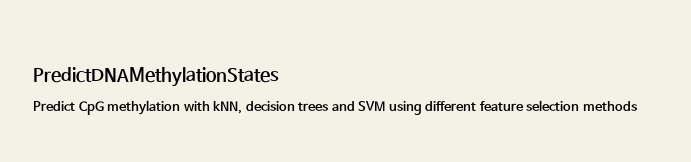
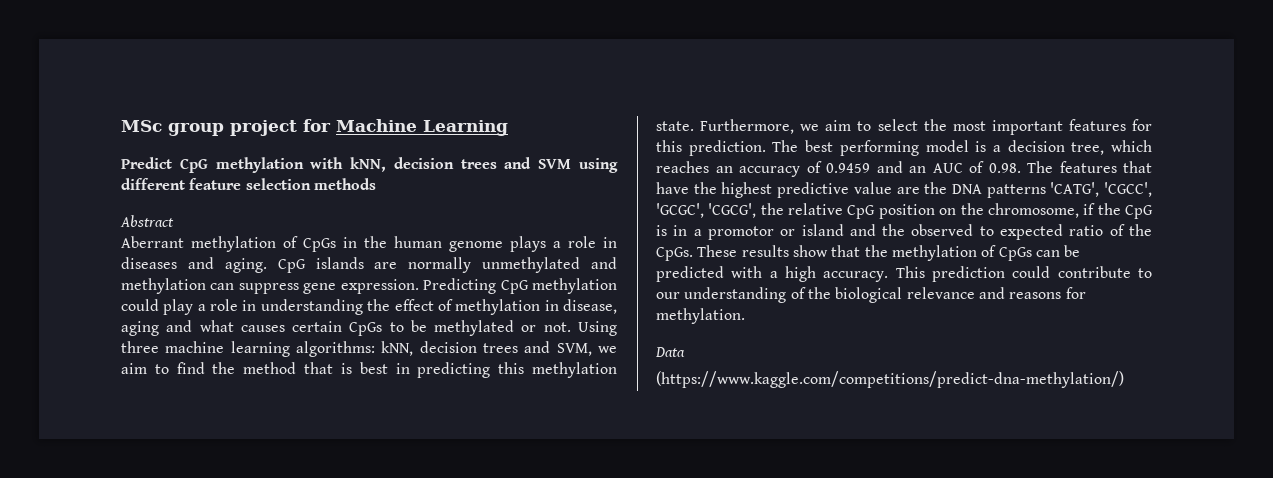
- PredictDNAMethylationStates
+ MSc group project for Machine Learning
+ Abstract
+ Aberrant methylation of CpGs in the human genome plays a role in diseases and aging. CpG islands are normally unmethylated and methylation can suppress gene expression. Predicting CpG methylation could play a role in understanding the effect of methylation in disease, aging and what causes certain CpGs to be methylated or not. Using three machine learning algorithms: kNN, decision trees and SVM, we aim to find the method that is best in predicting this methylation state. Furthermore, we aim to select the most important features for this prediction. The best performing model is a decision tree, which reaches an accuracy of 0.9459 and an AUC of 0.98. The features that have the highest predictive value are the DNA patterns 'CATG', 'CGCC', 'GCGC', 'CGCG', the relative CpG position on the chromosome, if the CpG is in a promotor or island and the observed to expected ratio of the CpGs. These results show that the methylation of CpGs can be predicted with a high accuracy. This prediction could contribute to our understanding of the biological relevance and reasons for methylation.
+ Data
+ (https://www.kaggle.com/competitions/predict-dna-methylation/)

